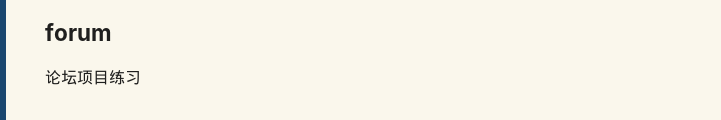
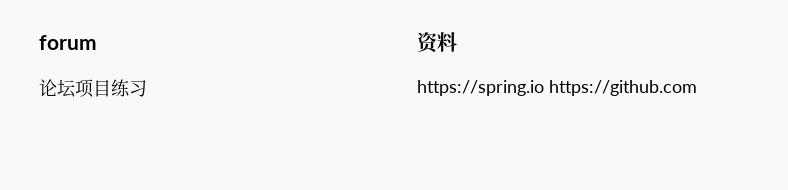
+ 资料
+ https://spring.io https://github.com

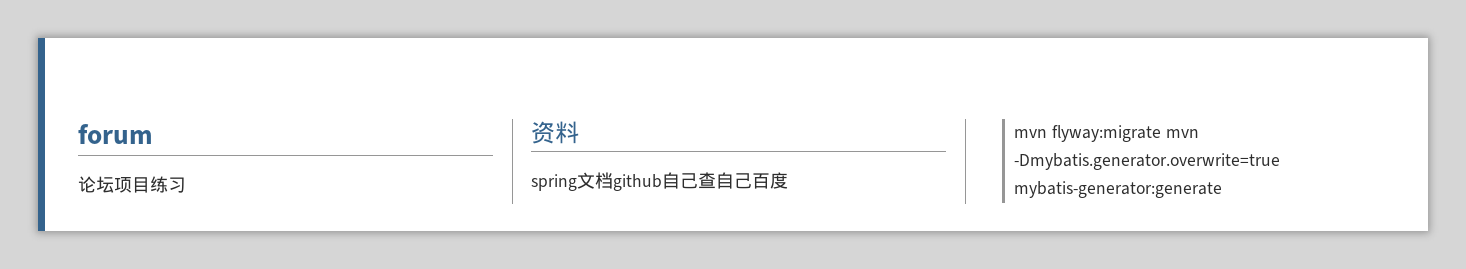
- https://spring.io https://github.com
+ spring文档github自己查自己百度
+ mvn flyway:migrate mvn -Dmybatis.generator.overwrite=true mybatis-generator:generate

